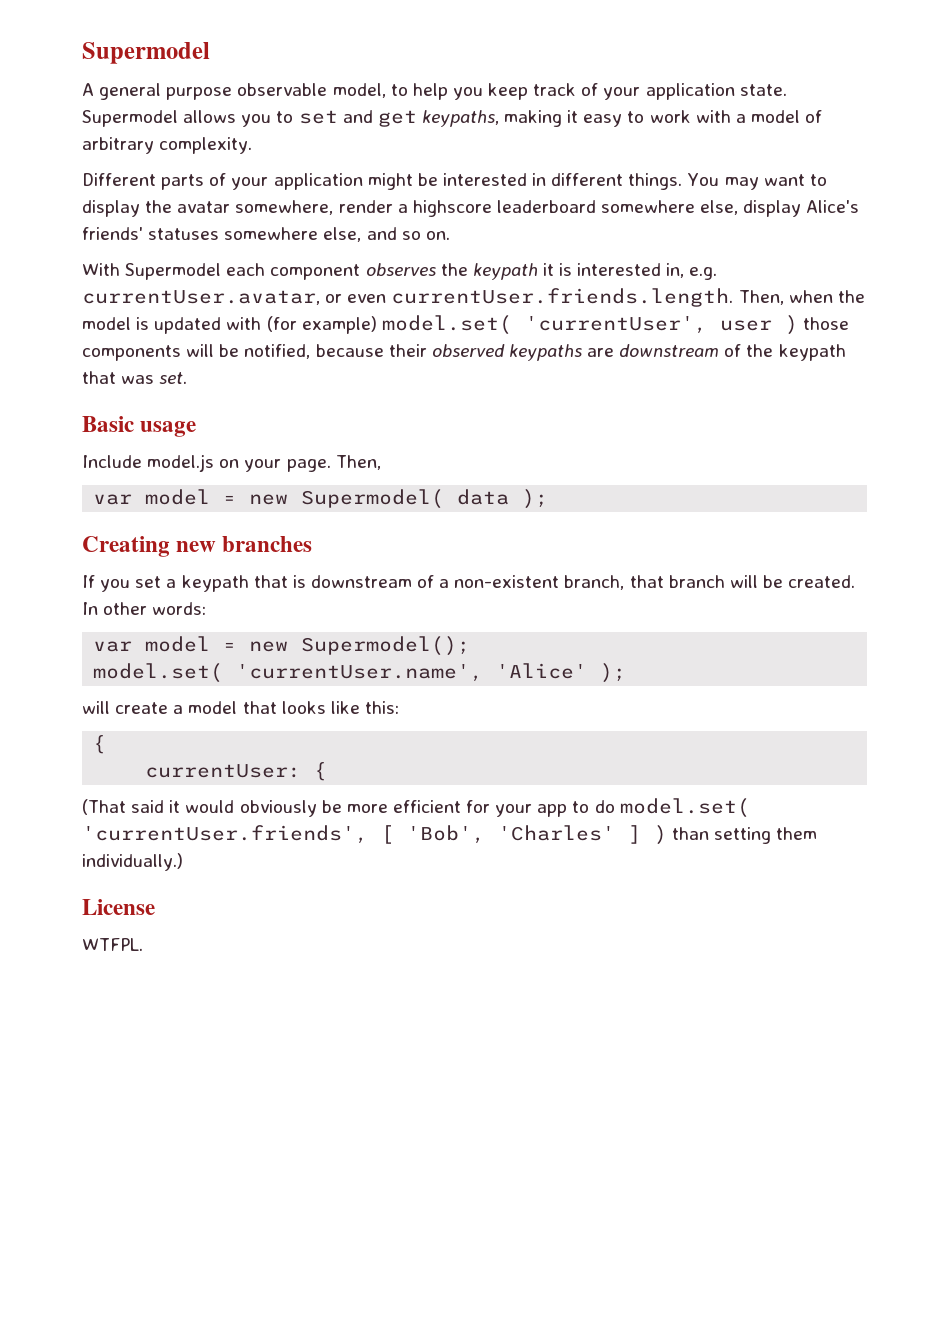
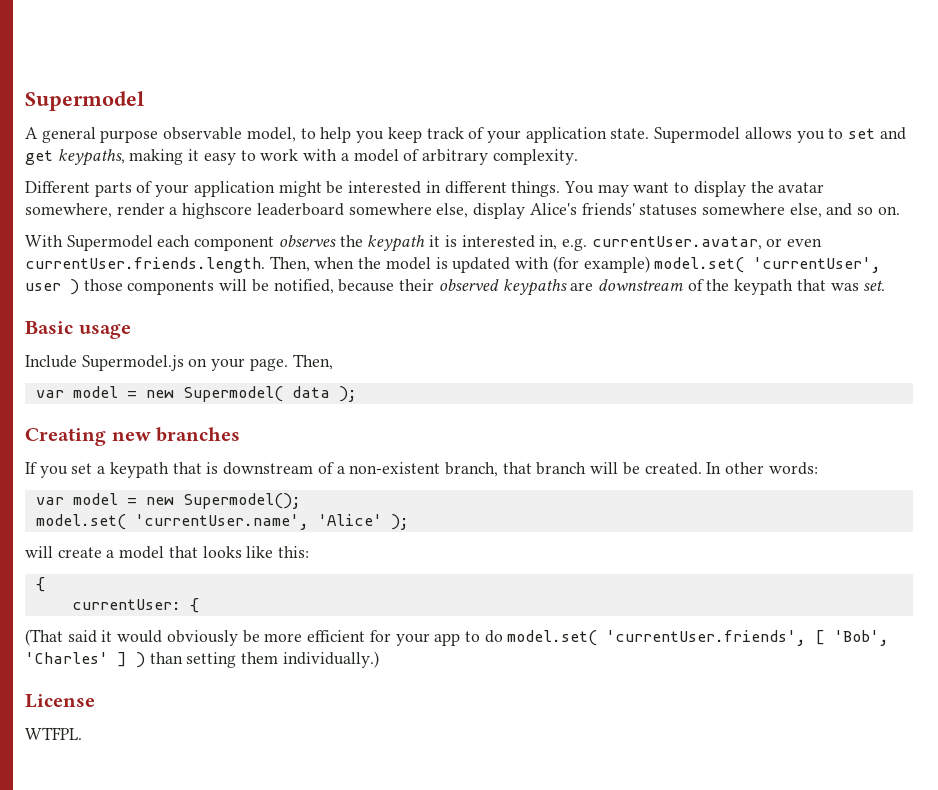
- Include model.js on your page.
+ Include Supermodel.js on your page.

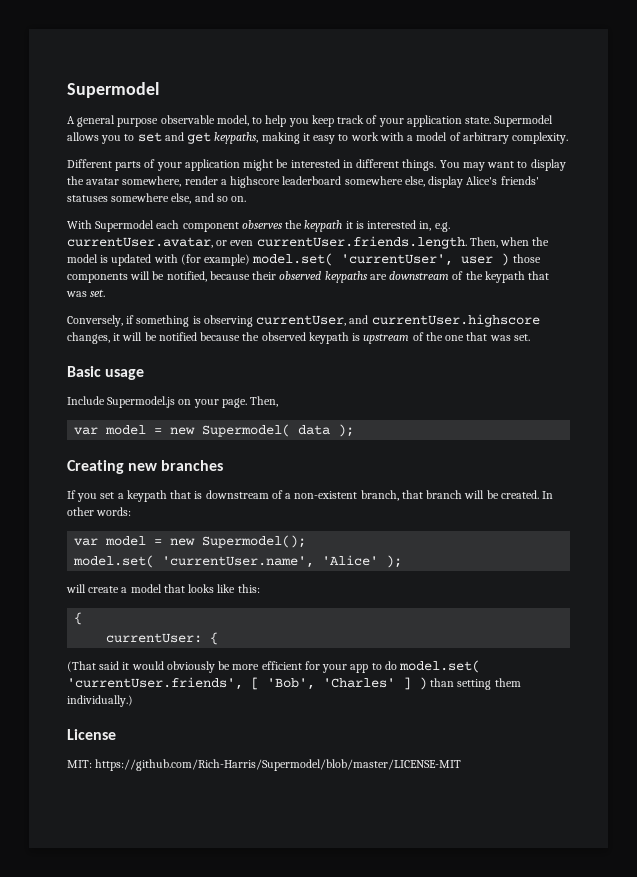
+ Conversely, if something is observing currentUser, and currentUser.highscore changes, it will be notified because the observed keypath is upstream of the one that was set.
- WTFPL.
+ MIT: https://github.com/Rich-Harris/Supermodel/blob/master/LICENSE-MIT

